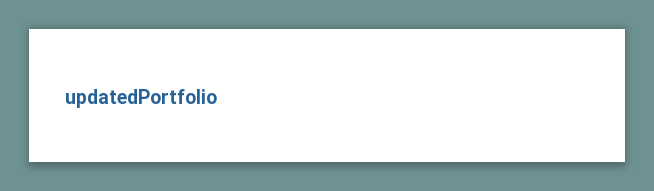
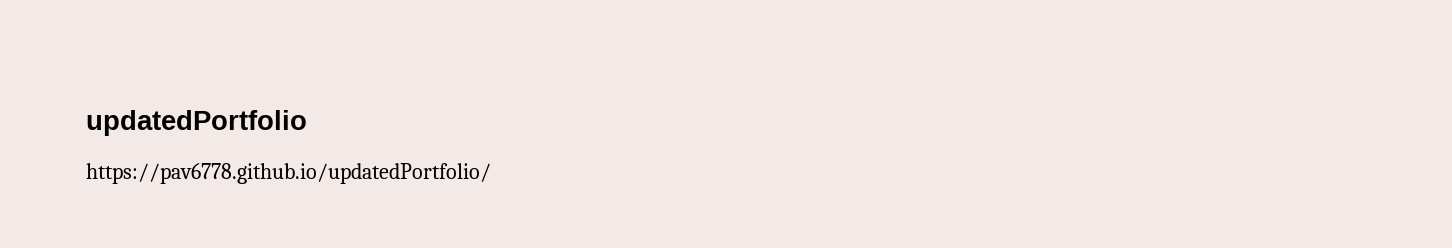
+ https://pav6778.github.io/updatedPortfolio/

